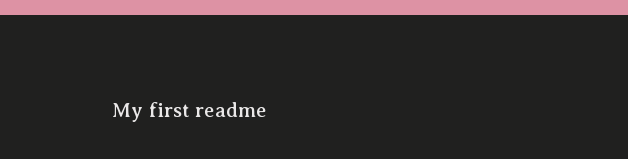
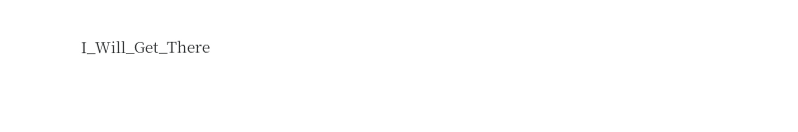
- My first readme
+ I_Will_Get_There

